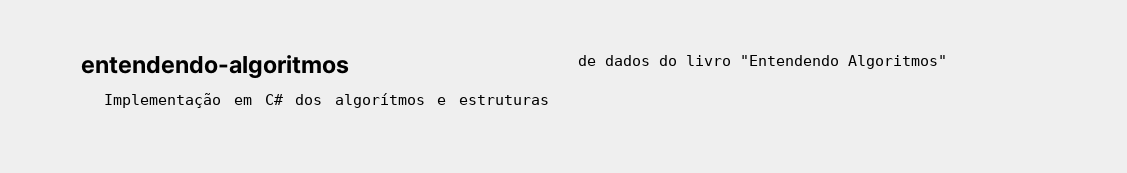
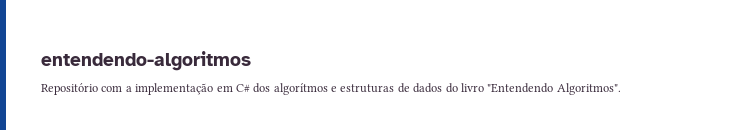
- Implementação em C# dos algorítmos e estruturas de dados do livro "Entendendo Algoritmos"
+ Repositório com a implementação em C# dos algorítmos e estruturas de dados do livro "Entendendo Algoritmos".

